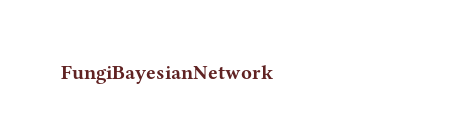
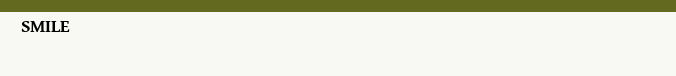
- FungiBayesianNetwork
+ SMILE

